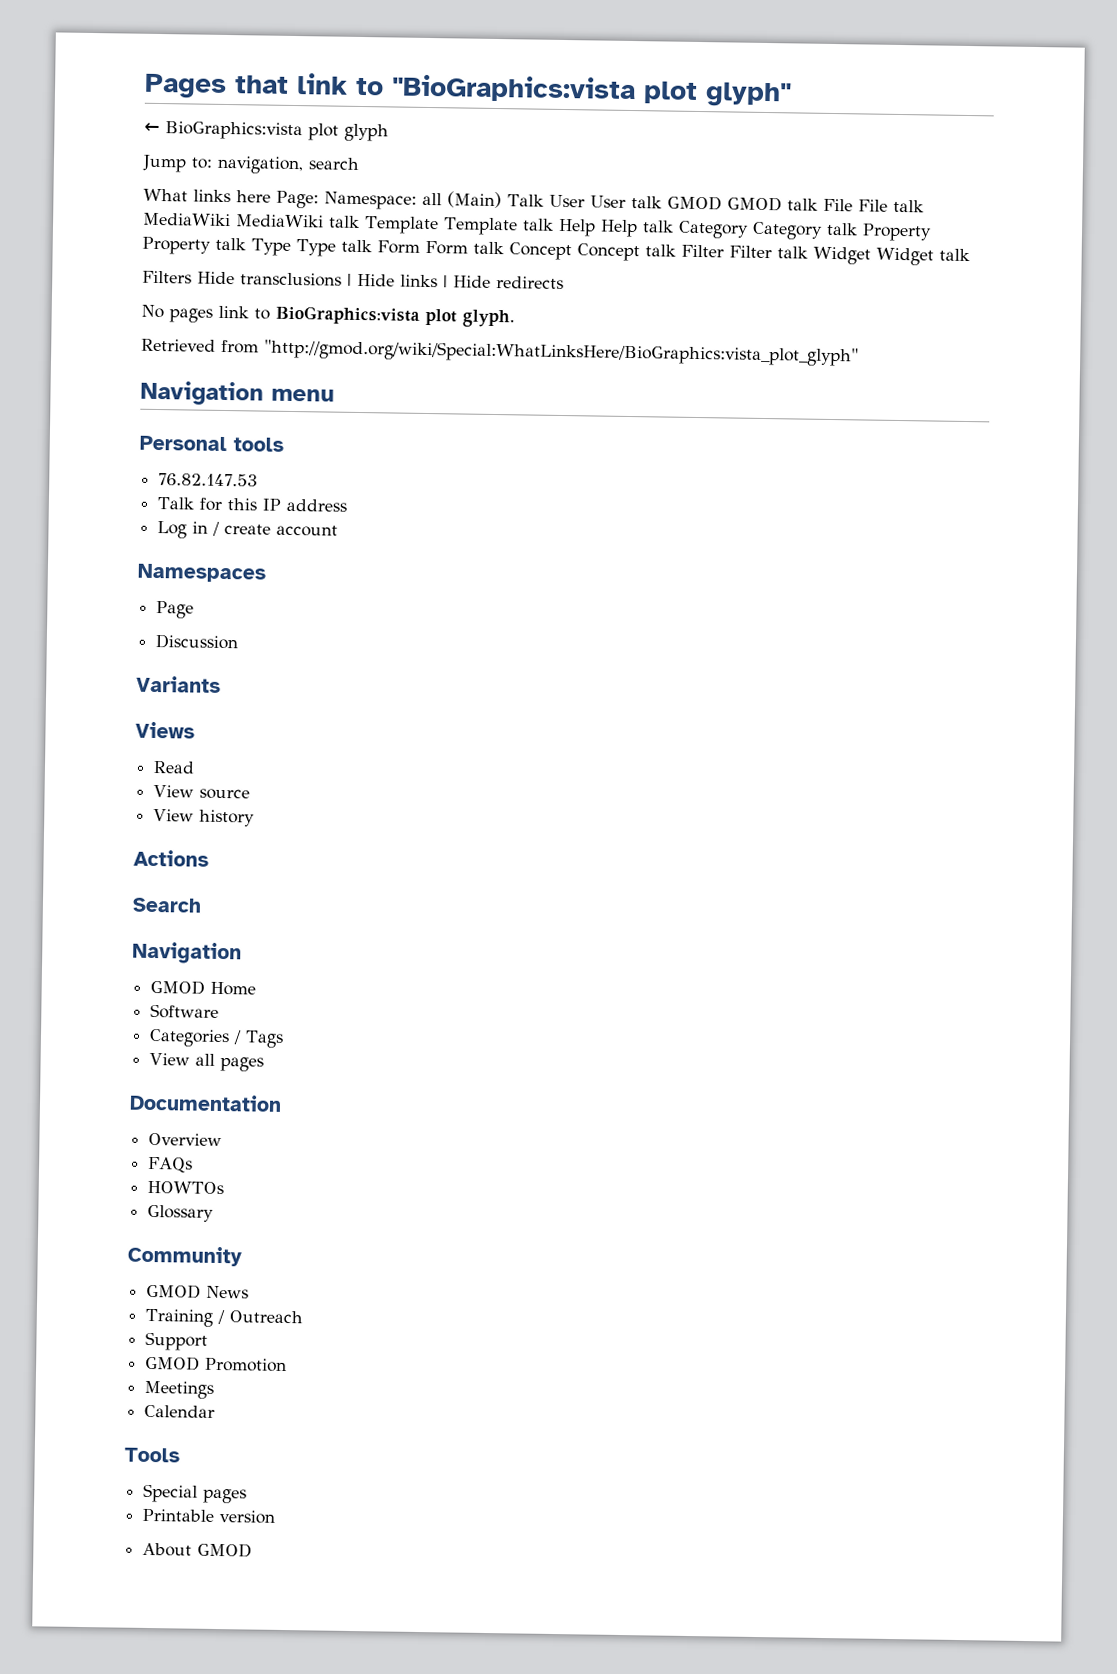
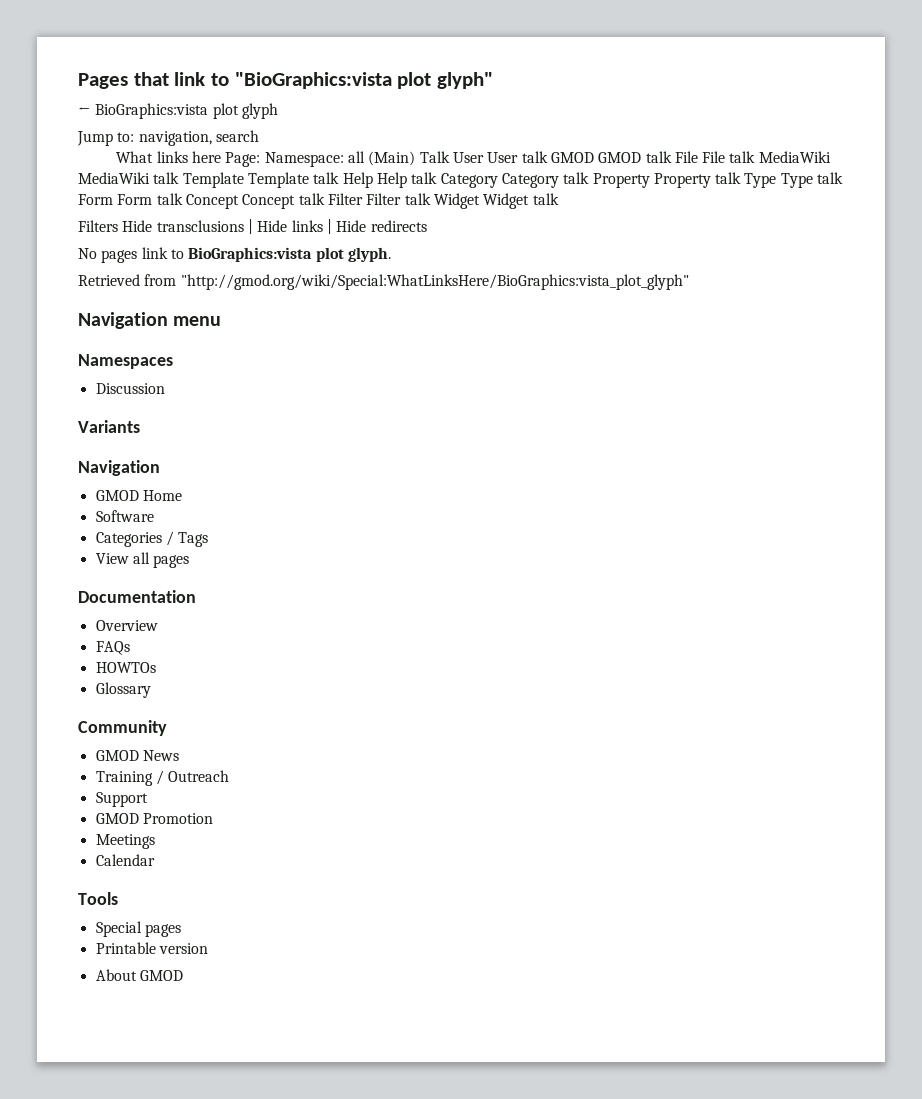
- Personal tools
- 76.82.147.53
- Talk for this IP address
- Log in / create account
- Page
- Views
- Read
- View source
- View history
- Actions
- Search

